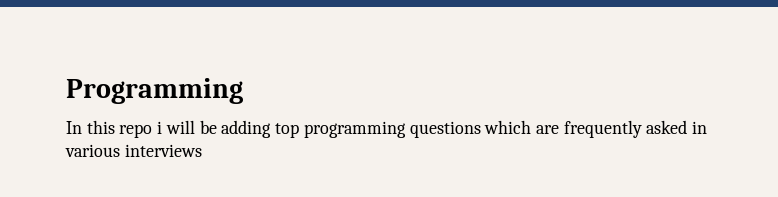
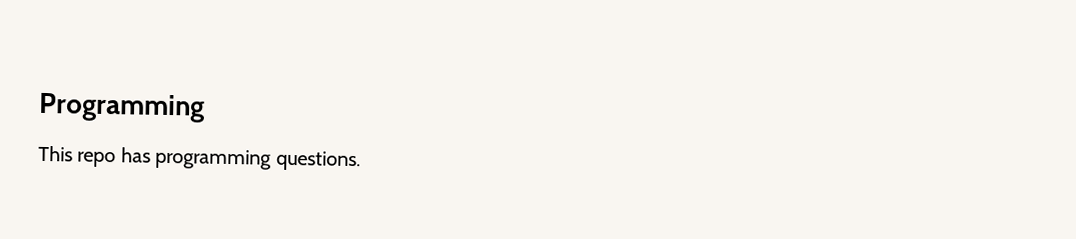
- In this repo i will be adding top programming questions which are frequently asked in various interviews
+ This repo has programming questions.

